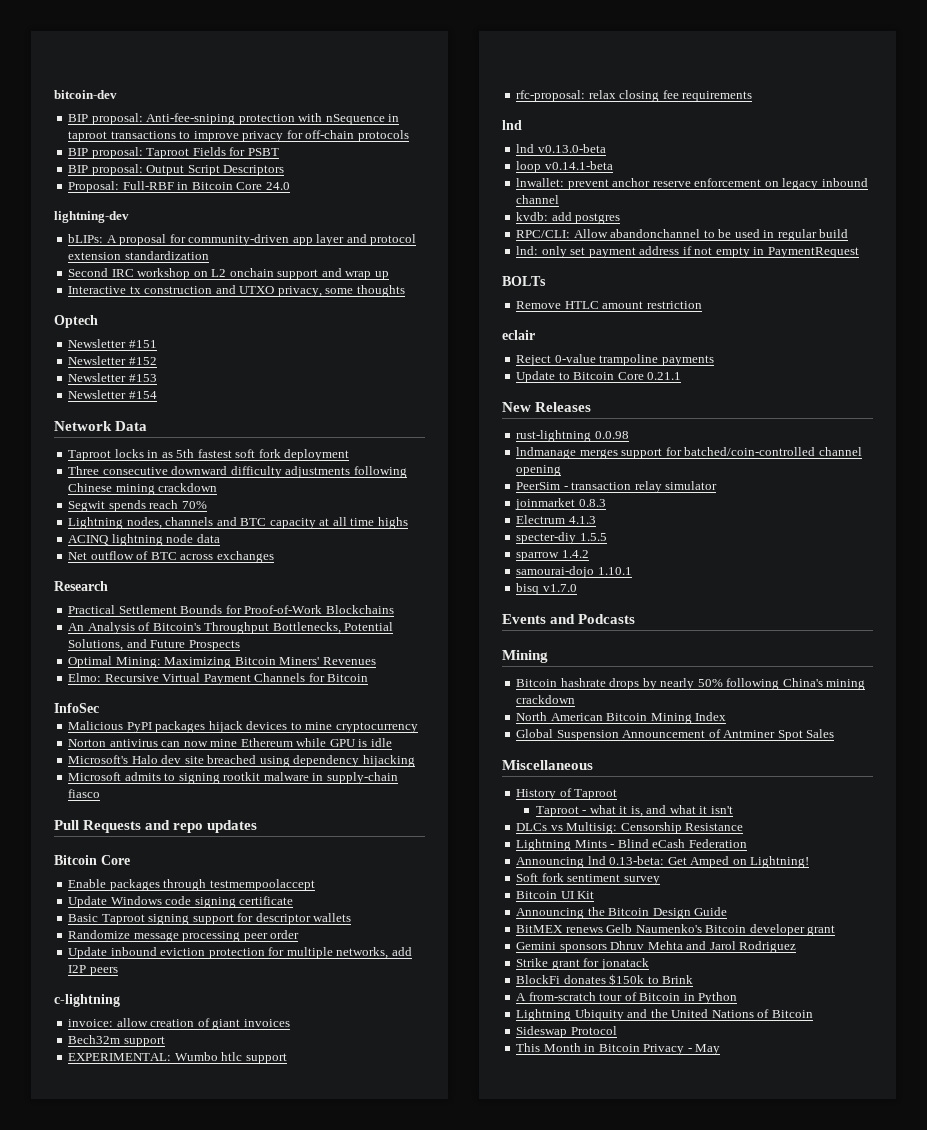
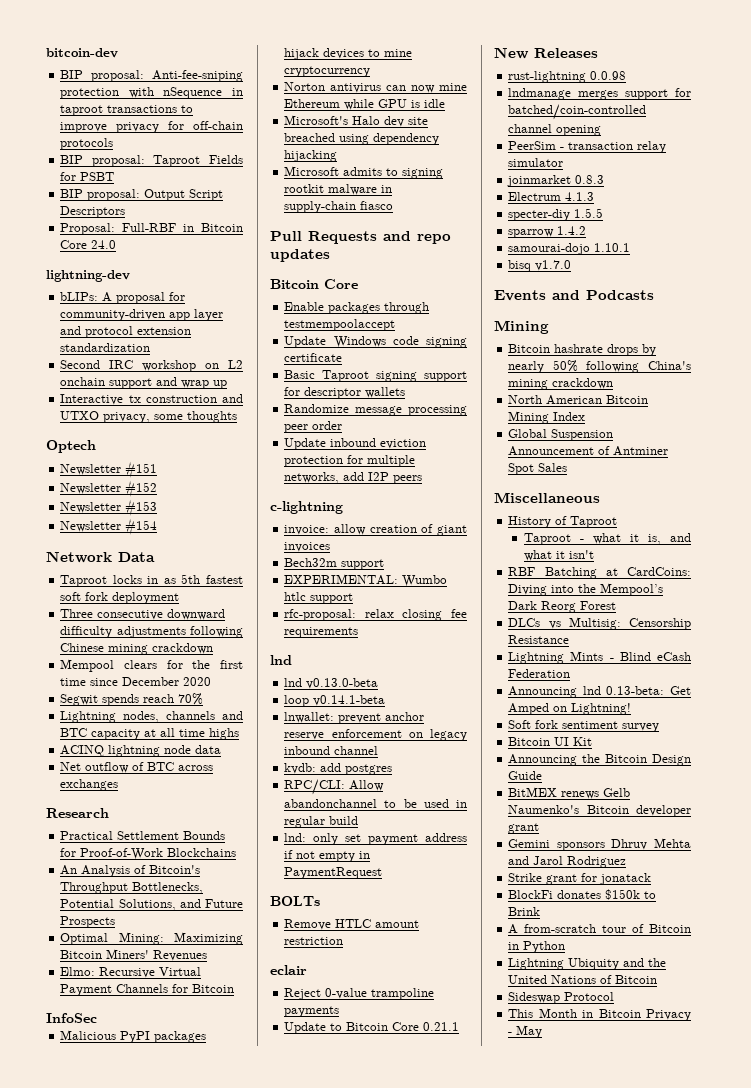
+ Mempool clears for the first time since December 2020
+ RBF Batching at CardCoins: Diving into the Mempool’s Dark Reorg Forest

